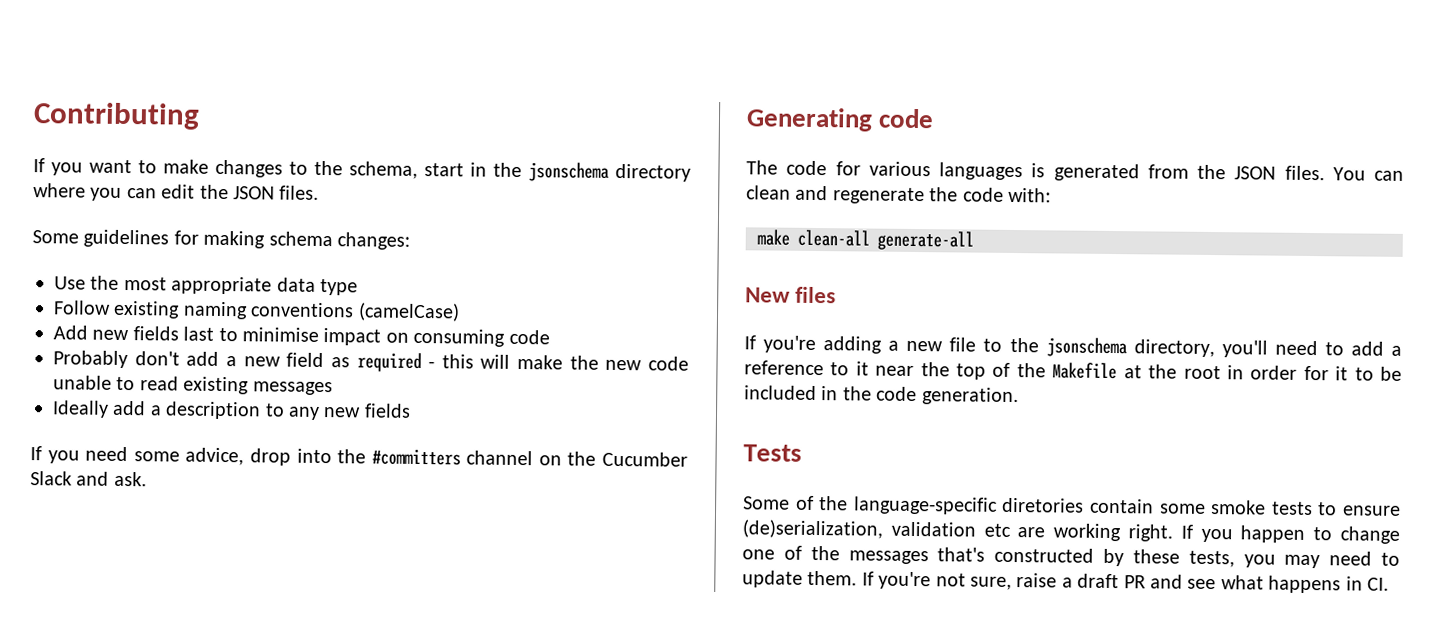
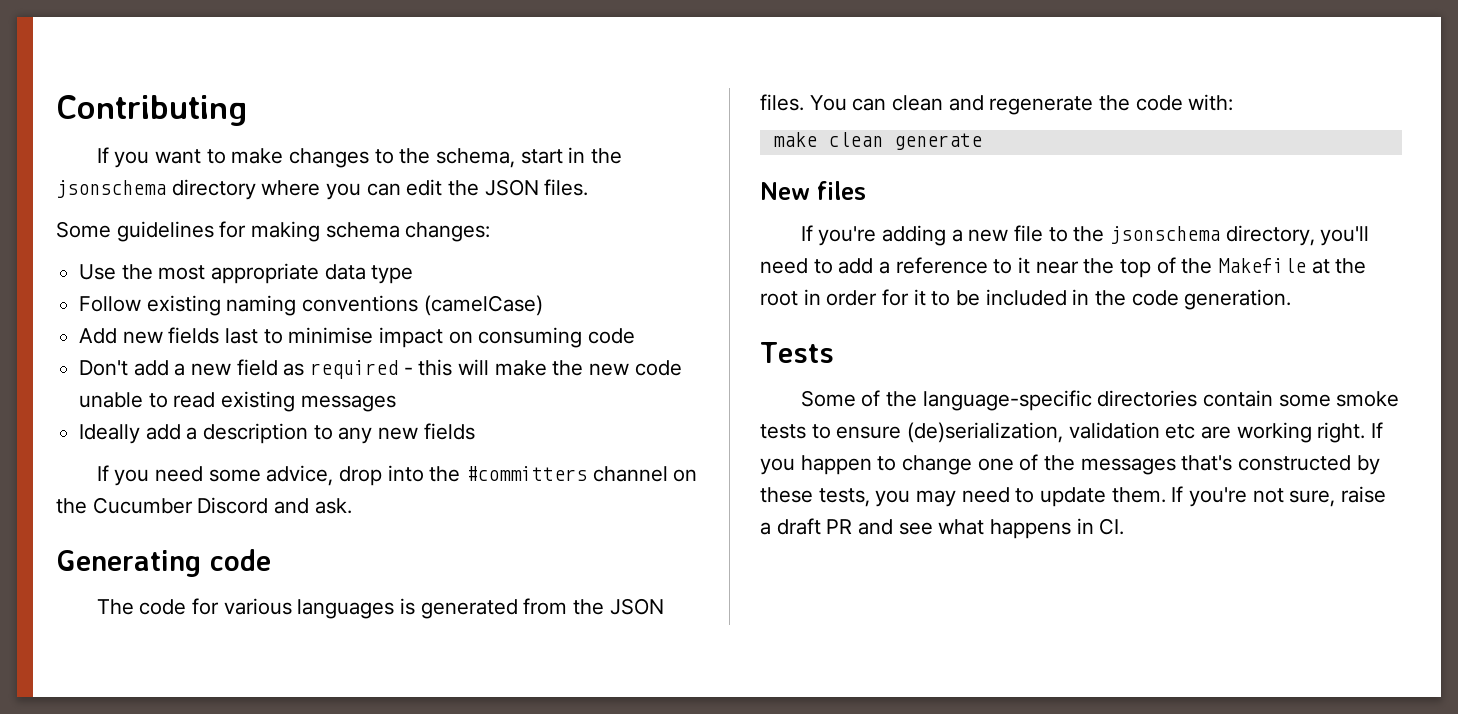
- Probably don't add a new field as required - this will make the new code unable to read existing messages
+ Don't add a new field as required - this will make the new code unable to read existing messages
- If you need some advice, drop into the #committers channel on the Cucumber Slack and ask.
+ If you need some advice, drop into the #committers channel on the Cucumber Discord and ask.
- make clean-all generate-all
+ make clean generate
- Some of the language-specific diretories contain some smoke tests to ensure (de)serialization, validation etc are working right.
+ Some of the language-specific directories contain some smoke tests to ensure (de)serialization, validation etc are working right.

